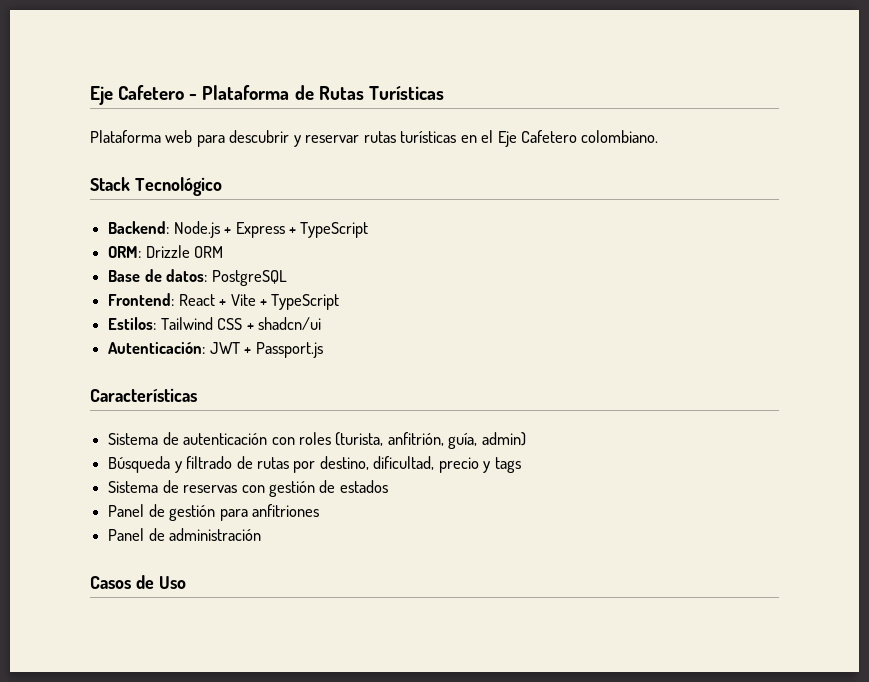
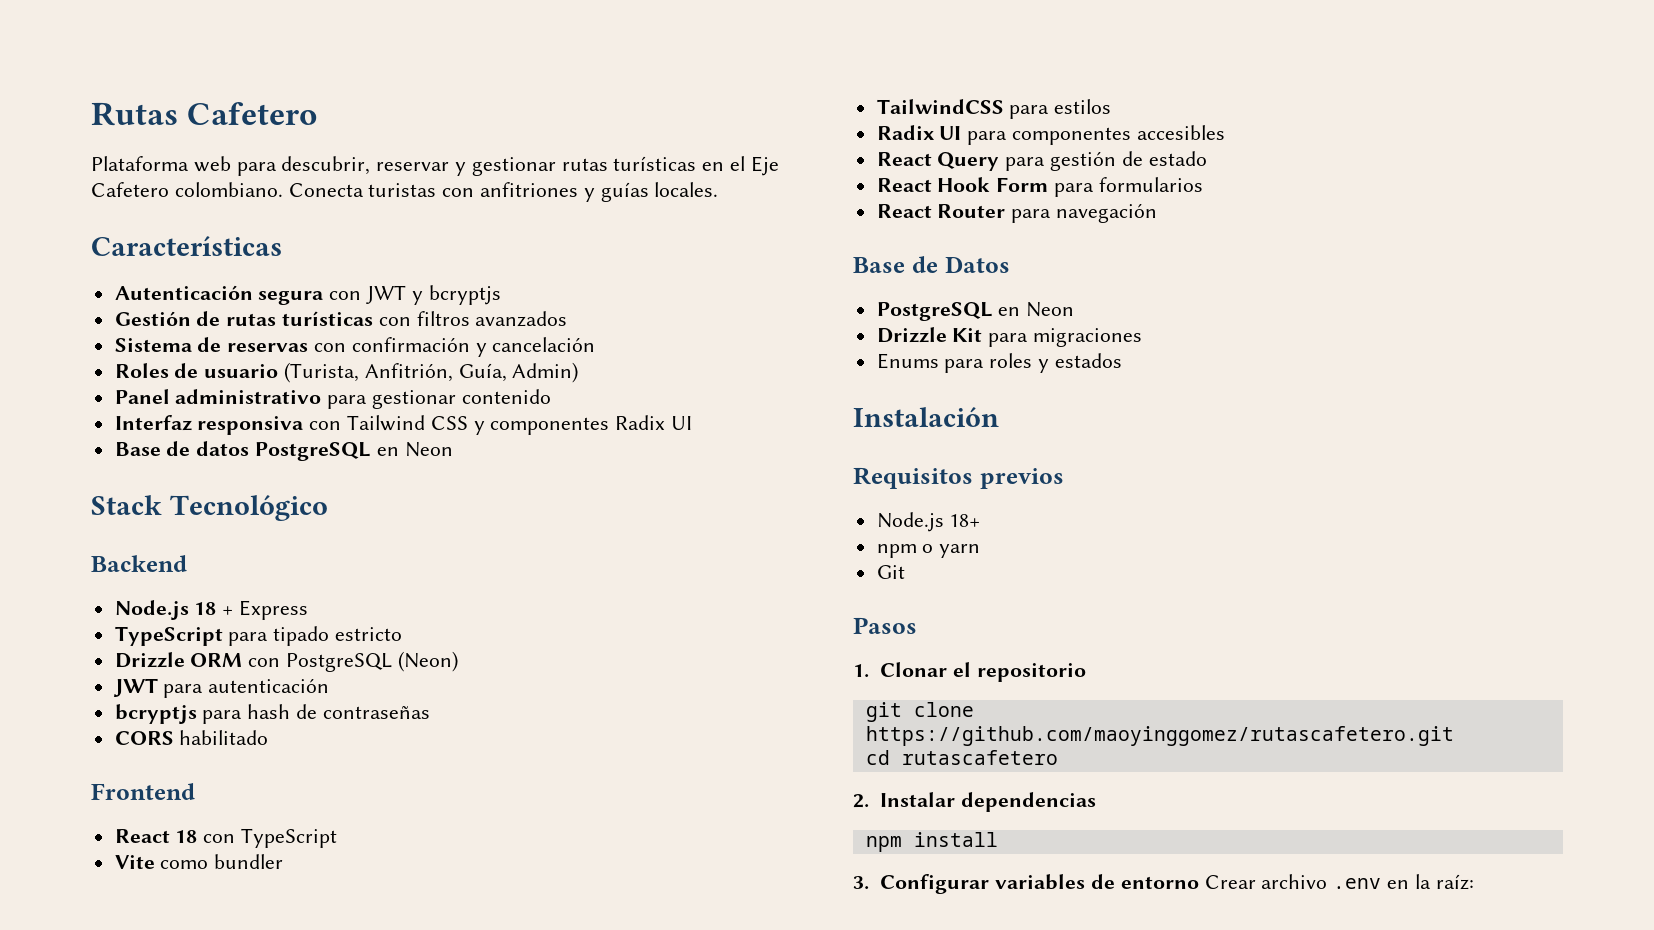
- Eje Cafetero - Plataforma de Rutas Turísticas
+ Rutas Cafetero
- Plataforma web para descubrir y reservar rutas turísticas en el Eje Cafetero colombiano.
+ Plataforma web para descubrir, reservar y gestionar rutas turísticas en el Eje Cafetero colombiano. Conecta turistas con anfitriones y guías locales.
+ Características
+ Autenticación segura con JWT y bcryptjs
+ Gestión de rutas turísticas con filtros avanzados
+ Sistema de reservas con confirmación y cancelación
+ Roles de usuario (Turista, Anfitrión, Guía, Admin)
+ Panel administrativo para gestionar contenido
+ Interfaz responsiva con Tailwind CSS y componentes Radix UI
+ Base de datos PostgreSQL en Neon
  Stack Tecnológico
- Backend: Node.js + Express + TypeScript
- ORM: Drizzle ORM
- Base de datos: PostgreSQL
- Frontend: React + Vite + TypeScript
- Estilos: Tailwind CSS + shadcn/ui
- Autenticación: JWT + Passport.js
- Características
- Sistema de autenticación con roles (turista, anfitrión, guía, admin)
- Búsqueda y filtrado de rutas por destino, dificultad, precio y tags
- Sistema de reservas con gestión de estados
- Panel de gestión para anfitriones
- Panel de administración
- Casos de Uso
+ Backend
+ Node.js 18 + Express
+ TypeScript para tipado estricto
+ Drizzle ORM con PostgreSQL (Neon)
+ JWT para autenticación
+ bcryptjs para hash de contraseñas
+ CORS habilitado
+ Frontend
+ React 18 con TypeScript
+ Vite como bundler
+ TailwindCSS para estilos
+ Radix UI para componentes accesibles
+ React Query para gestión de estado
+ React Hook Form para formularios
+ React Router para navegación
+ Base de Datos
+ PostgreSQL en Neon
+ Drizzle Kit para migraciones
+ Enums para roles y estados
+ Instalación
+ Requisitos previos
+ Node.js 18+
+ npm o yarn
+ Git
+ Pasos
+ 1. Clonar el repositorio
+ git clone https://github.com/maoyinggomez/rutascafetero.git
+ cd rutascafetero
+ 2. Instalar dependencias
+ npm install
+ 3. Configurar variables de entorno Crear archivo .env en la raíz:

